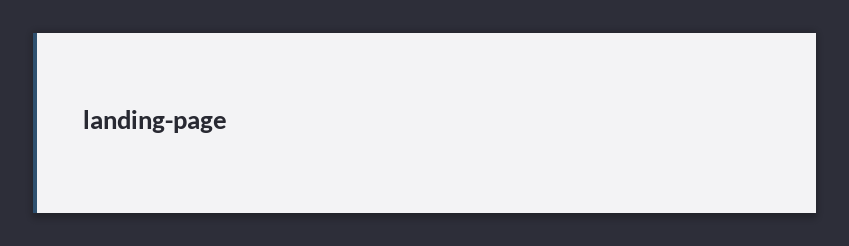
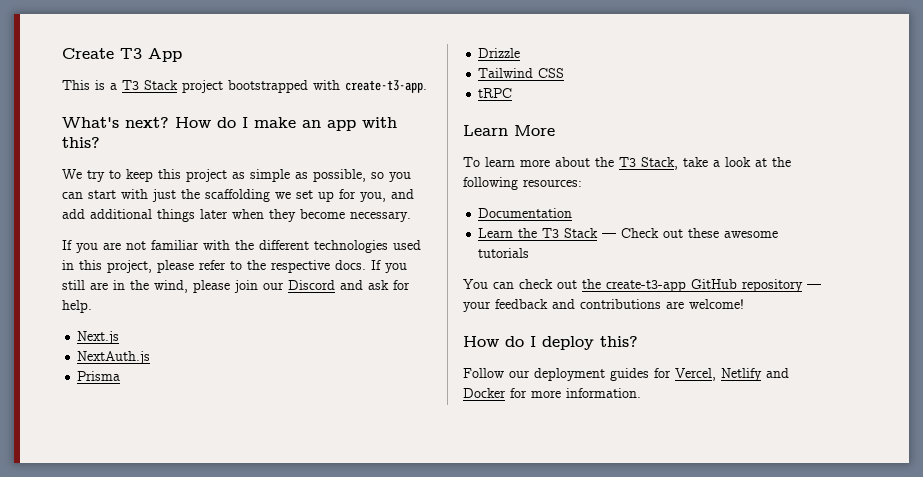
- landing-page
+ Create T3 App
+ This is a T3 Stack project bootstrapped with create-t3-app.
+ What's next? How do I make an app with this?
+ We try to keep this project as simple as possible, so you can start with just the scaffolding we set up for you, and add additional things later when they become necessary.
+ If you are not familiar with the different technologies used in this project, please refer to the respective docs. If you still are in the wind, please join our Discord and ask for help.
+ Next.js
+ NextAuth.js
+ Prisma
+ Drizzle
+ Tailwind CSS
+ tRPC
+ Learn More
+ To learn more about the T3 Stack, take a look at the following resources:
+ Documentation
+ Learn the T3 Stack — Check out these awesome tutorials
+ You can check out the create-t3-app GitHub repository — your feedback and contributions are welcome!
+ How do I deploy this?
+ Follow our deployment guides for Vercel, Netlify and Docker for more information.

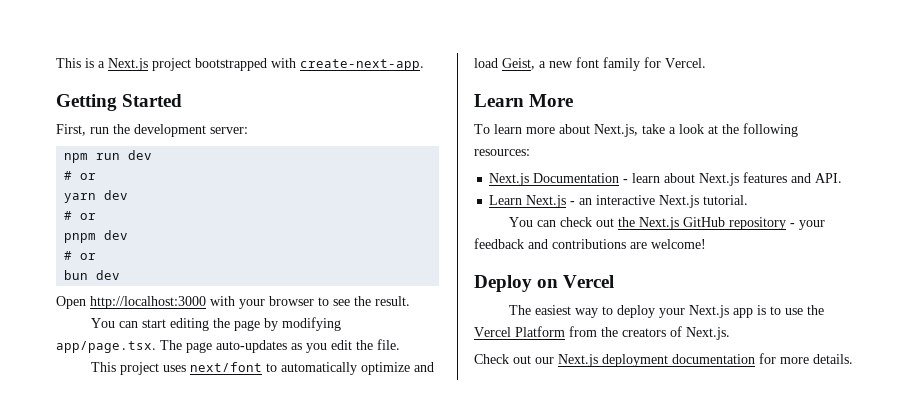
- Create T3 App
- This is a T3 Stack project bootstrapped with create-t3-app.
- What's next? How do I make an app with this?
- We try to keep this project as simple as possible, so you can start with just the scaffolding we set up for you, and add additional things later when they become necessary.
- If you are not familiar with the different technologies used in this project, please refer to the respective docs. If you still are in the wind, please join our Discord and ask for help.
- Next.js
- NextAuth.js
- Prisma
- Drizzle
- Tailwind CSS
- tRPC
+ This is a Next.js project bootstrapped with create-next-app.
+ Getting Started
+ First, run the development server:
+ npm run dev
+ # or
+ yarn dev
+ # or
+ pnpm dev
+ # or
+ bun dev
+ Open http://localhost:3000 with your browser to see the result.
+ You can start editing the page by modifying app/page.tsx. The page auto-updates as you edit the file.
+ This project uses next/font to automatically optimize and load Geist, a new font family for Vercel.
- To learn more about the T3 Stack, take a look at the following resources:
+ To learn more about Next.js, take a look at the following resources:
- Documentation
- Learn the T3 Stack — Check out these awesome tutorials
+ Next.js Documentation - learn about Next.js features and API.
+ Learn Next.js - an interactive Next.js tutorial.
- You can check out the create-t3-app GitHub repository — your feedback and contributions are welcome!
+ You can check out the Next.js GitHub repository - your feedback and contributions are welcome!
- How do I deploy this?
- Follow our deployment guides for Vercel, Netlify and Docker for more information.
+ Deploy on Vercel
+ The easiest way to deploy your Next.js app is to use the Vercel Platform from the creators of Next.js.
+ Check out our Next.js deployment documentation for more details.

